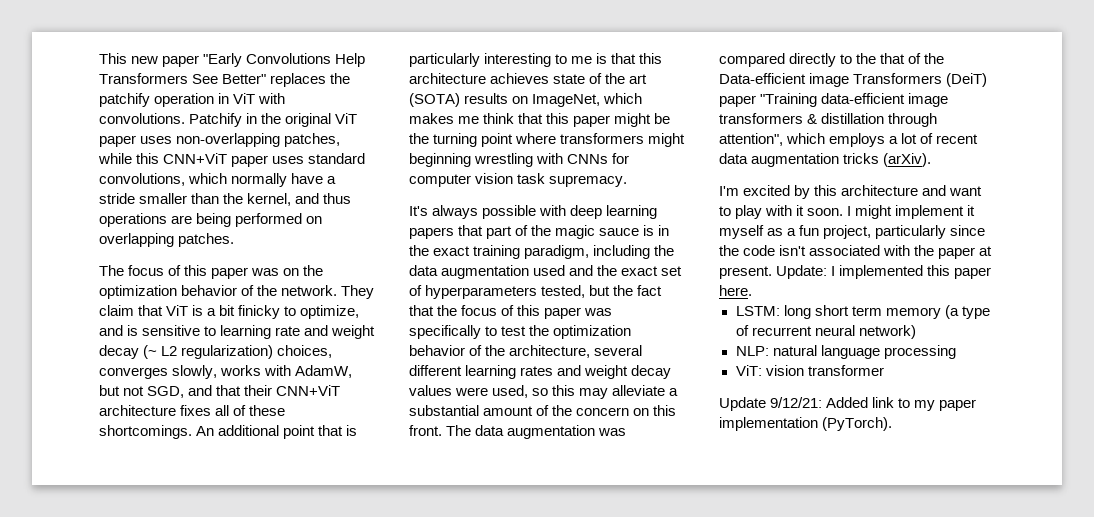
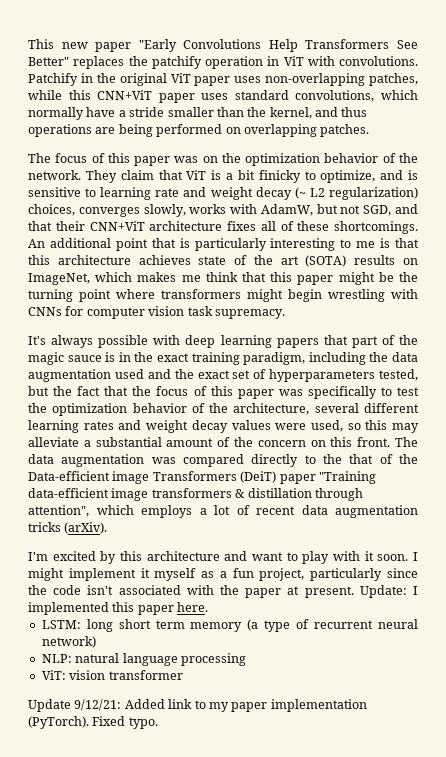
- An additional point that is particularly interesting to me is that this architecture achieves state of the art (SOTA) results on ImageNet, which makes me think that this paper might be the turning point where transformers might beginning wrestling with CNNs for computer vision task supremacy.
+ An additional point that is particularly interesting to me is that this architecture achieves state of the art (SOTA) results on ImageNet, which makes me think that this paper might be the turning point where transformers might begin wrestling with CNNs for computer vision task supremacy.
+ Fixed typo.

